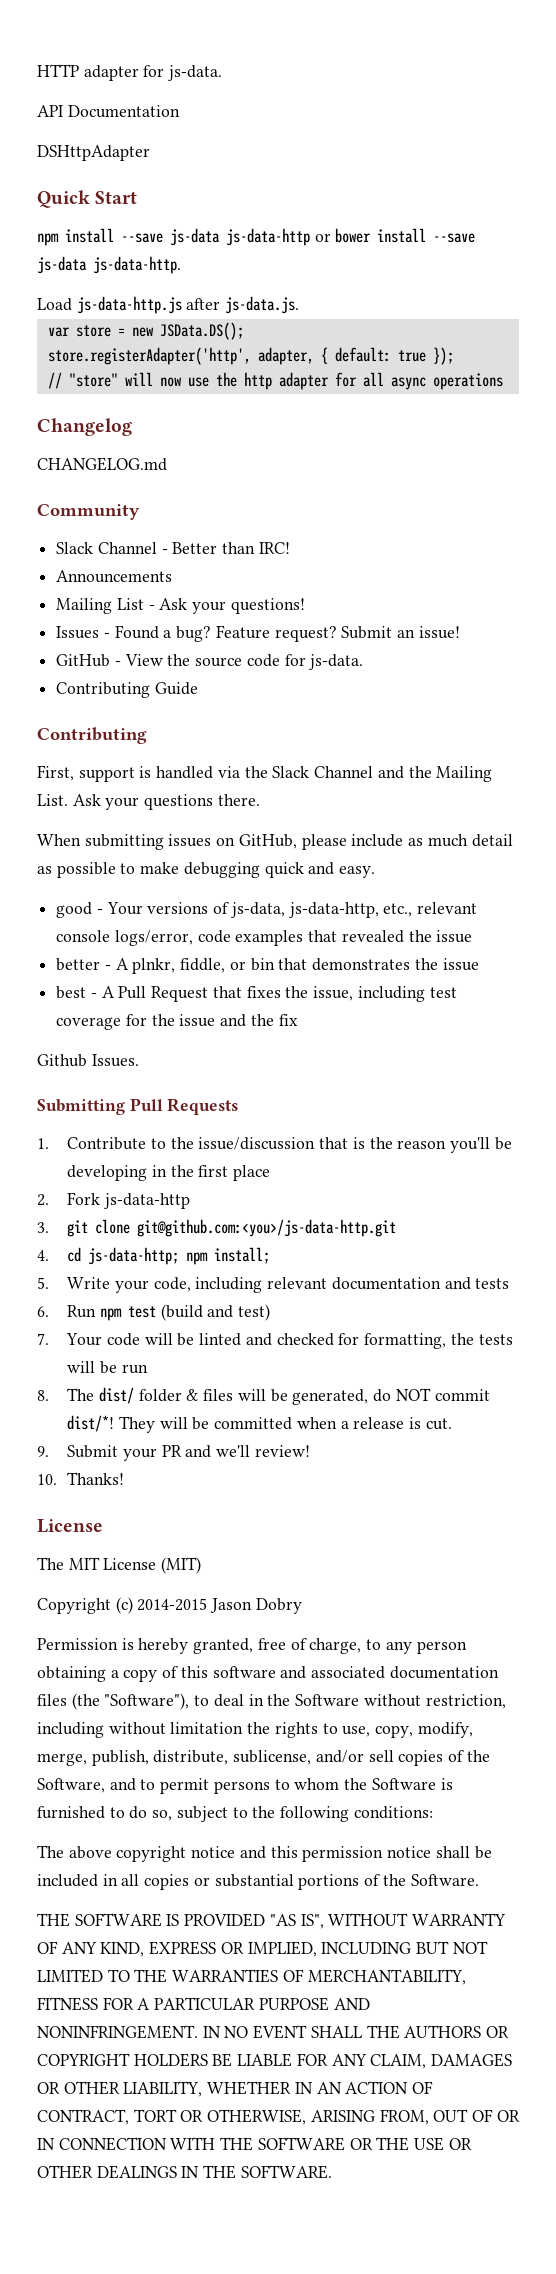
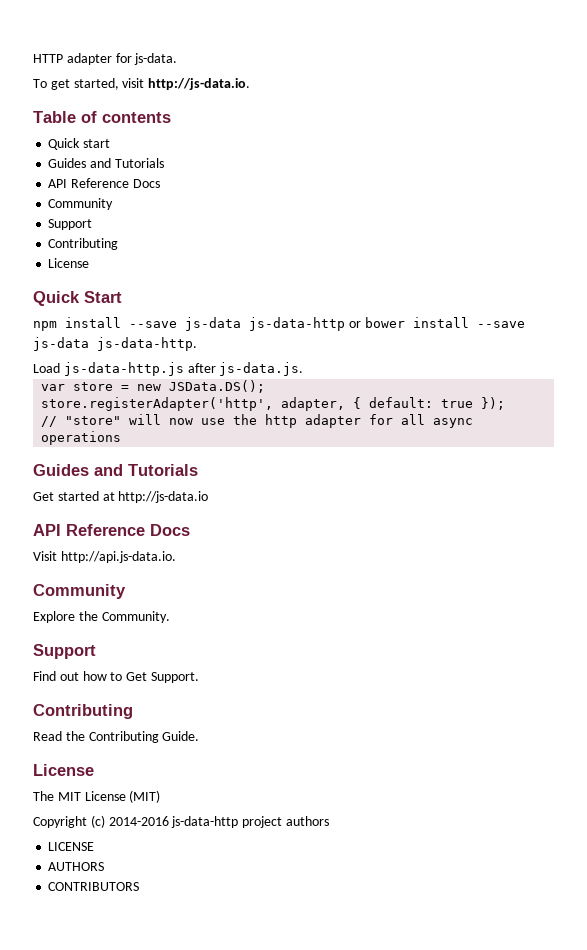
- API Documentation
- DSHttpAdapter
+ To get started, visit http://js-data.io.
+ Table of contents
+ Quick start
+ Guides and Tutorials
+ API Reference Docs
+ Community
+ Support
+ Contributing
+ License
  // "store" will now use the http adapter for all async operations
- Changelog
- CHANGELOG.md
+ Guides and Tutorials
+ Get started at http://js-data.io
+ API Reference Docs
+ Visit http://api.js-data.io.
  Community
- Slack Channel - Better than IRC!
- Announcements
- Mailing List - Ask your questions!
- Issues - Found a bug? Feature request? Submit an issue!
- GitHub - View the source code for js-data.
- Contributing Guide
+ Explore the Community.
+ Support
+ Find out how to Get Support.
  Contributing
- First, support is handled via the Slack Channel and the Mailing List. Ask your questions there.
- When submitting issues on GitHub, please include as much detail as possible to make debugging quick and easy.
- good - Your versions of js-data, js-data-http, etc., relevant console logs/error, code examples that revealed the issue
- better - A plnkr, fiddle, or bin that demonstrates the issue
- best - A Pull Request that fixes the issue, including test coverage for the issue and the fix
- Github Issues.
- Submitting Pull Requests
- 1. Contribute to the issue/discussion that is the reason you'll be developing in the first place
- 2. Fork js-data-http
- 3. git clone git@github.com:<you>/js-data-http.git
- 4. cd js-data-http; npm install;
- 5. Write your code, including relevant documentation and tests
- 6. Run npm test (build and test)
- 7. Your code will be linted and checked for formatting, the tests will be run
- 8. The dist/ folder & files will be generated, do NOT commit dist/*! They will be committed when a release is cut.
- 9. Submit your PR and we'll review!
- 10. Thanks!
+ Read the Contributing Guide.
- Copyright (c) 2014-2015 Jason Dobry
- Permission is hereby granted, free of charge, to any person obtaining a copy of this software and associated documentation files (the "Software"), to deal in the Software without restriction, including without limitation the rights to use, copy, modify, merge, publish, distribute, sublicense, and/or sell copies of the Software, and to permit persons to whom the Software is furnished to do so, subject to the following conditions:
- The above copyright notice and this permission notice shall be included in all copies or substantial portions of the Software.
- THE SOFTWARE IS PROVIDED "AS IS", WITHOUT WARRANTY OF ANY KIND, EXPRESS OR IMPLIED, INCLUDING BUT NOT LIMITED TO THE WARRANTIES OF MERCHANTABILITY, FITNESS FOR A PARTICULAR PURPOSE AND NONINFRINGEMENT. IN NO EVENT SHALL THE AUTHORS OR COPYRIGHT HOLDERS BE LIABLE FOR ANY CLAIM, DAMAGES OR OTHER LIABILITY, WHETHER IN AN ACTION OF CONTRACT, TORT OR OTHERWISE, ARISING FROM, OUT OF OR IN CONNECTION WITH THE SOFTWARE OR THE USE OR OTHER DEALINGS IN THE SOFTWARE.
+ Copyright (c) 2014-2016 js-data-http project authors
+ LICENSE
+ AUTHORS
+ CONTRIBUTORS

